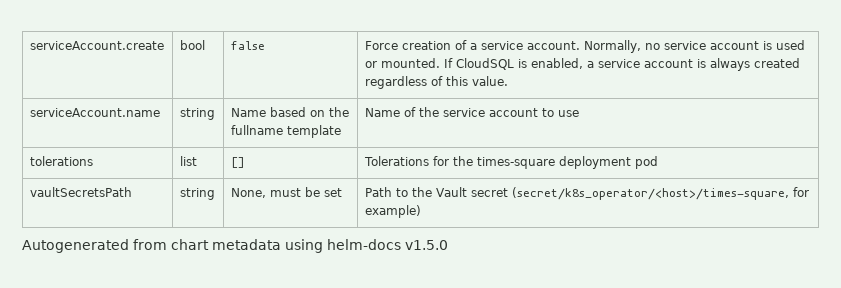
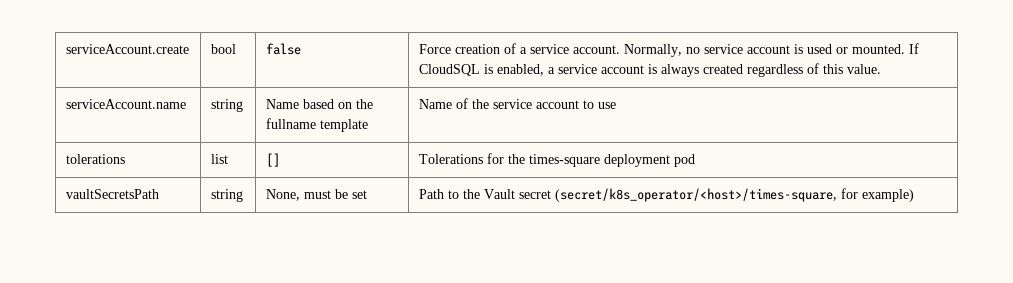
- Autogenerated from chart metadata using helm-docs v1.5.0

